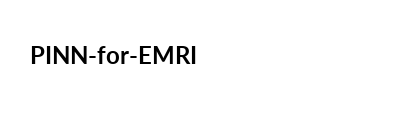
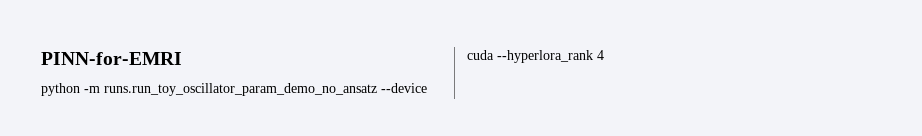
+ python -m runs.run_toy_oscillator_param_demo_no_ansatz --device cuda --hyperlora_rank 4

